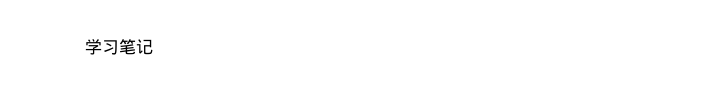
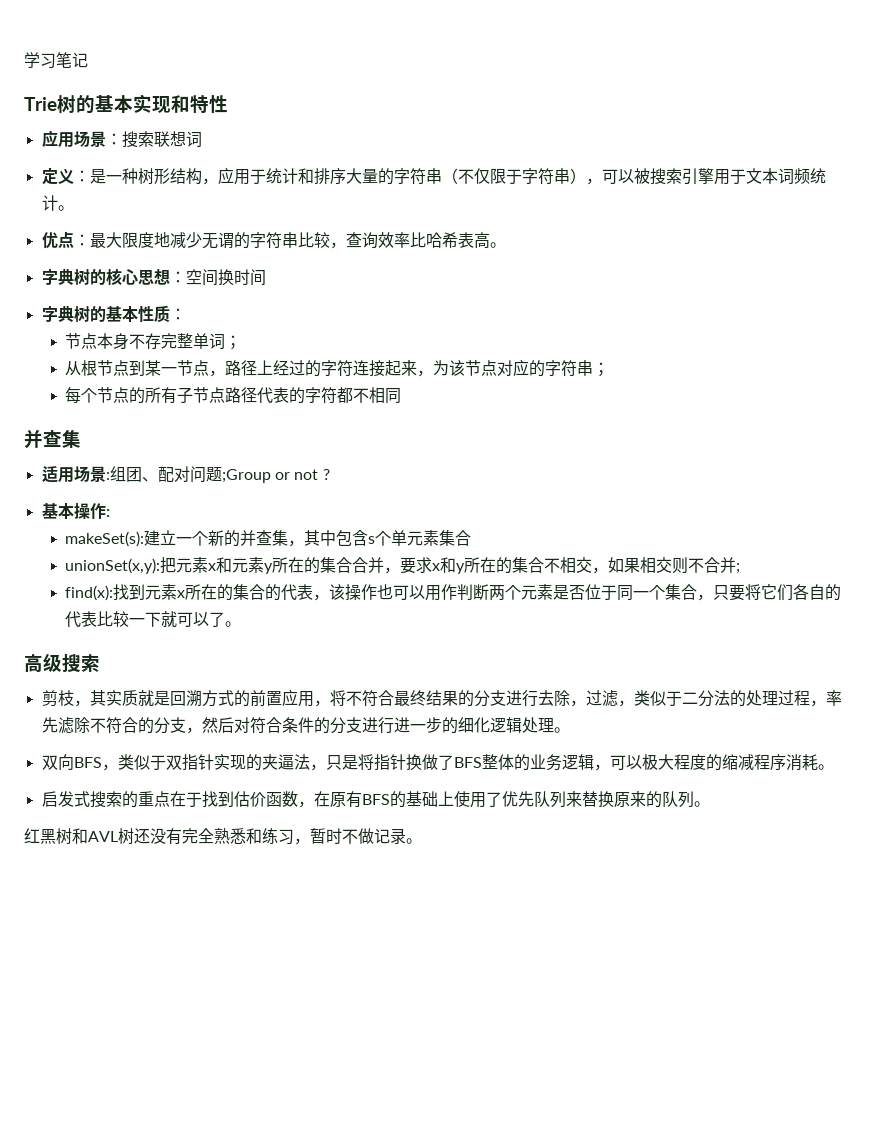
+ Trie树的基本实现和特性
+ 应用场景：搜索联想词
+ 定义：是一种树形结构，应用于统计和排序大量的字符串（不仅限于字符串），可以被搜索引擎用于文本词频统计。
+ 优点：最大限度地减少无谓的字符串比较，查询效率比哈希表高。
+ 字典树的核心思想：空间换时间
+ 字典树的基本性质：
+ 节点本身不存完整单词；
+ 从根节点到某一节点，路径上经过的字符连接起来，为该节点对应的字符串；
+ 每个节点的所有子节点路径代表的字符都不相同
+ 并查集
+ 适用场景:组团、配对问题;Group or not ?
+ 基本操作:
+ makeSet(s):建立一个新的并查集，其中包含s个单元素集合
+ unionSet(x,y):把元素x和元素y所在的集合合并，要求x和y所在的集合不相交，如果相交则不合并;
+ find(x):找到元素x所在的集合的代表，该操作也可以用作判断两个元素是否位于同一个集合，只要将它们各自的代表比较一下就可以了。
+ 高级搜索
+ 剪枝，其实质就是回溯方式的前置应用，将不符合最终结果的分支进行去除，过滤，类似于二分法的处理过程，率先滤除不符合的分支，然后对符合条件的分支进行进一步的细化逻辑处理。
+ 双向BFS，类似于双指针实现的夹逼法，只是将指针换做了BFS整体的业务逻辑，可以极大程度的缩减程序消耗。
+ 启发式搜索的重点在于找到估价函数，在原有BFS的基础上使用了优先队列来替换原来的队列。
+ 红黑树和AVL树还没有完全熟悉和练习，暂时不做记录。

